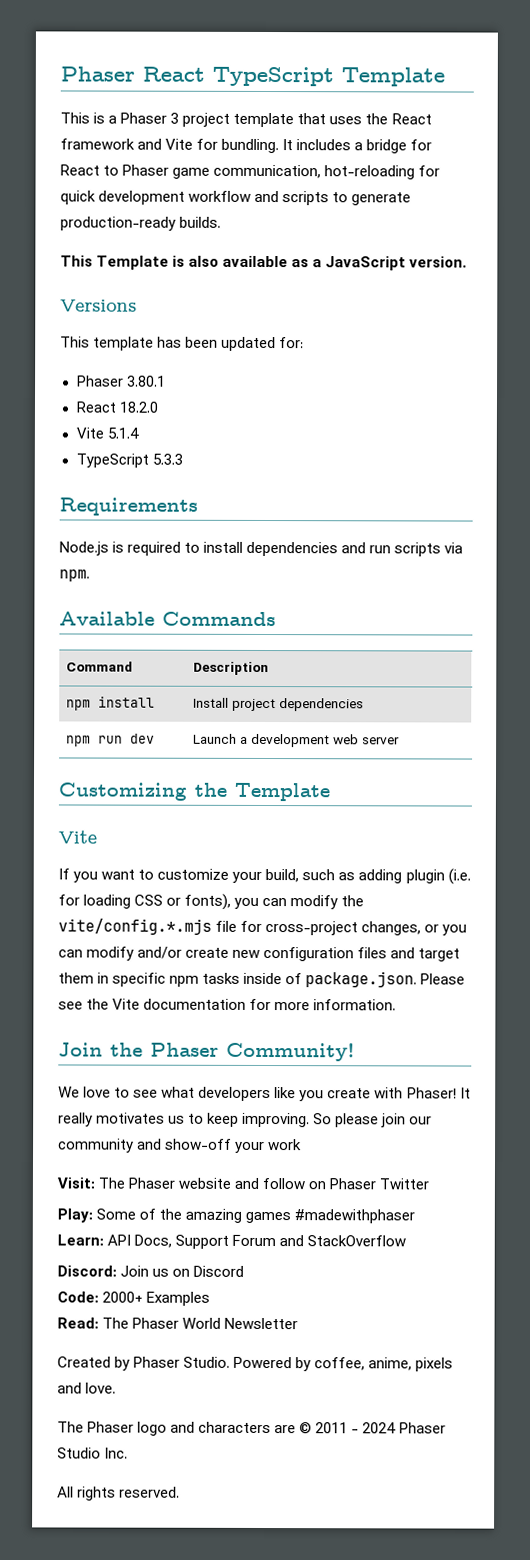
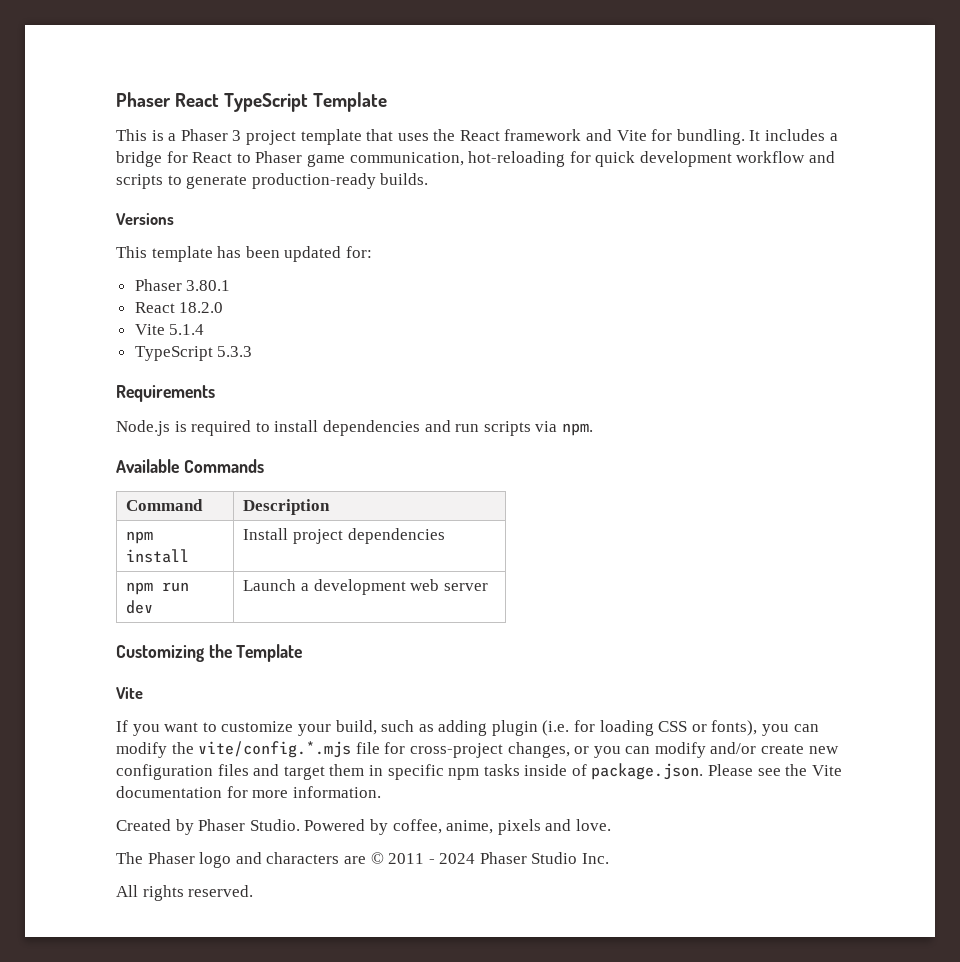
- This Template is also available as a JavaScript version.
- Join the Phaser Community!
- We love to see what developers like you create with Phaser! It really motivates us to keep improving. So please join our community and show-off your work
- Visit: The Phaser website and follow on Phaser Twitter
- Play: Some of the amazing games #madewithphaser
- Learn: API Docs, Support Forum and StackOverflow
- Discord: Join us on Discord
- Code: 2000+ Examples
- Read: The Phaser World Newsletter

